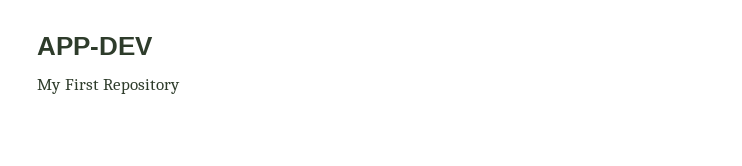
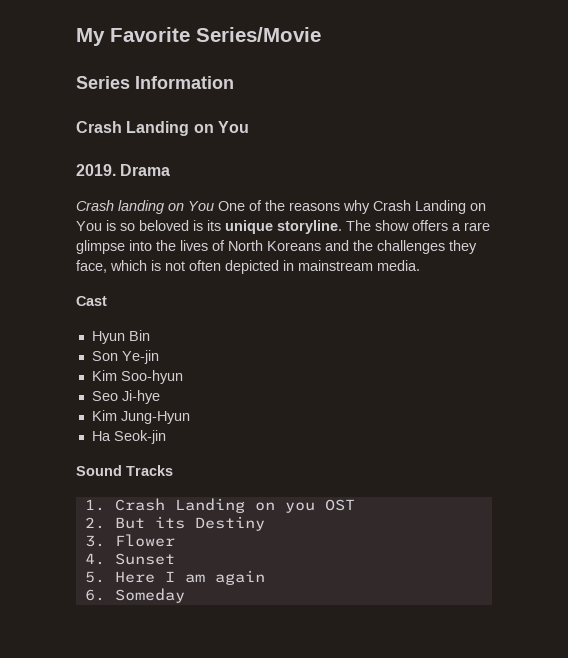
- APP-DEV
- My First Repository
+ My Favorite Series/Movie
+ Series Information
+ Crash Landing on You
+ 2019. Drama
+ Crash landing on You One of the reasons why Crash Landing on You is so beloved is its unique storyline. The show offers a rare glimpse into the lives of North Koreans and the challenges they face, which is not often depicted in mainstream media.
+ Cast
+ Hyun Bin
+ Son Ye-jin
+ Kim Soo-hyun
+ Seo Ji-hye
+ Kim Jung-Hyun
+ Ha Seok-jin
+ Sound Tracks
+ 1. Crash Landing on you OST
+ 2. But its Destiny
+ 3. Flower
+ 4. Sunset
+ 5. Here I am again
+ 6. Someday

